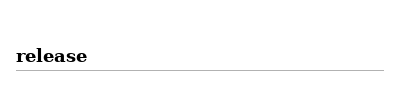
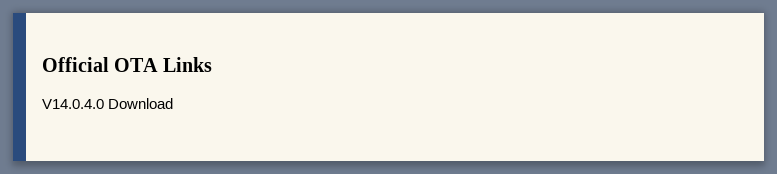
- release
+ Official OTA Links
+ V14.0.4.0 Download

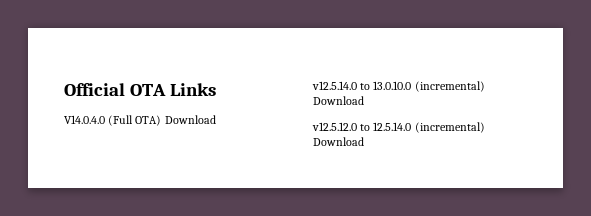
- V14.0.4.0 Download
+ V14.0.4.0 (Full OTA) Download
+ v12.5.14.0 to 13.0.10.0 (incremental) Download
+ v12.5.12.0 to 12.5.14.0 (incremental) Download

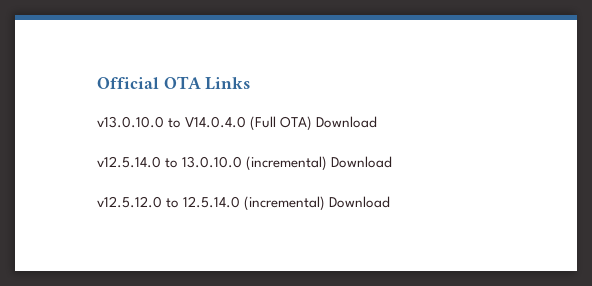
- V14.0.4.0 (Full OTA) Download
+ v13.0.10.0 to V14.0.4.0 (Full OTA) Download

